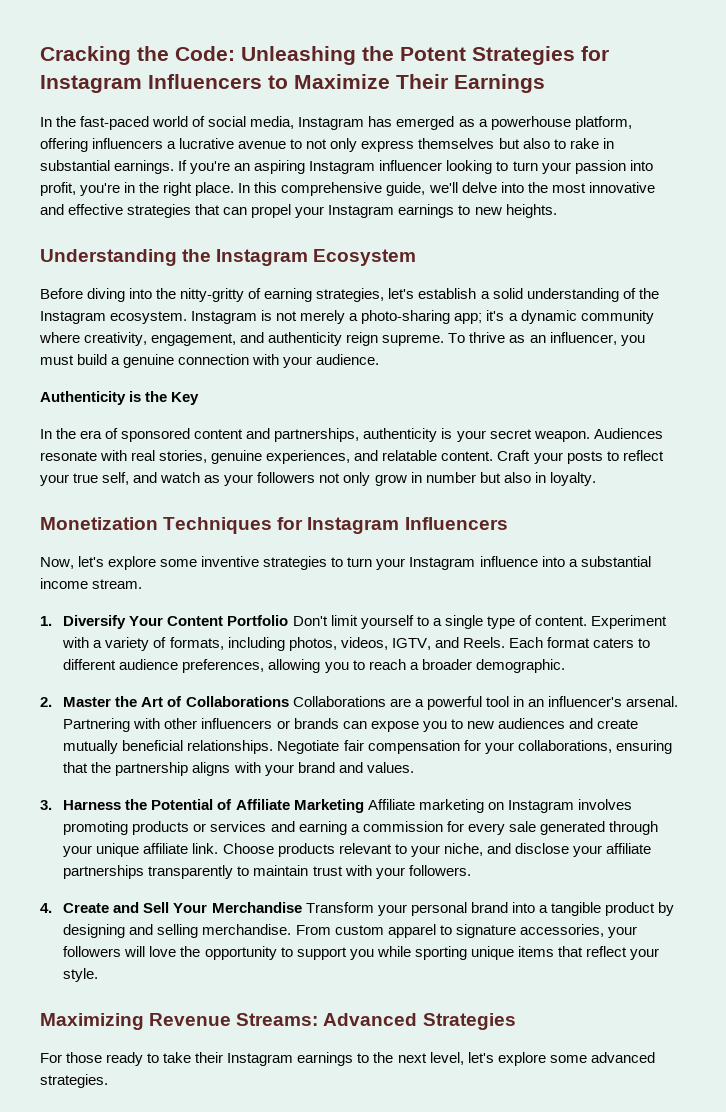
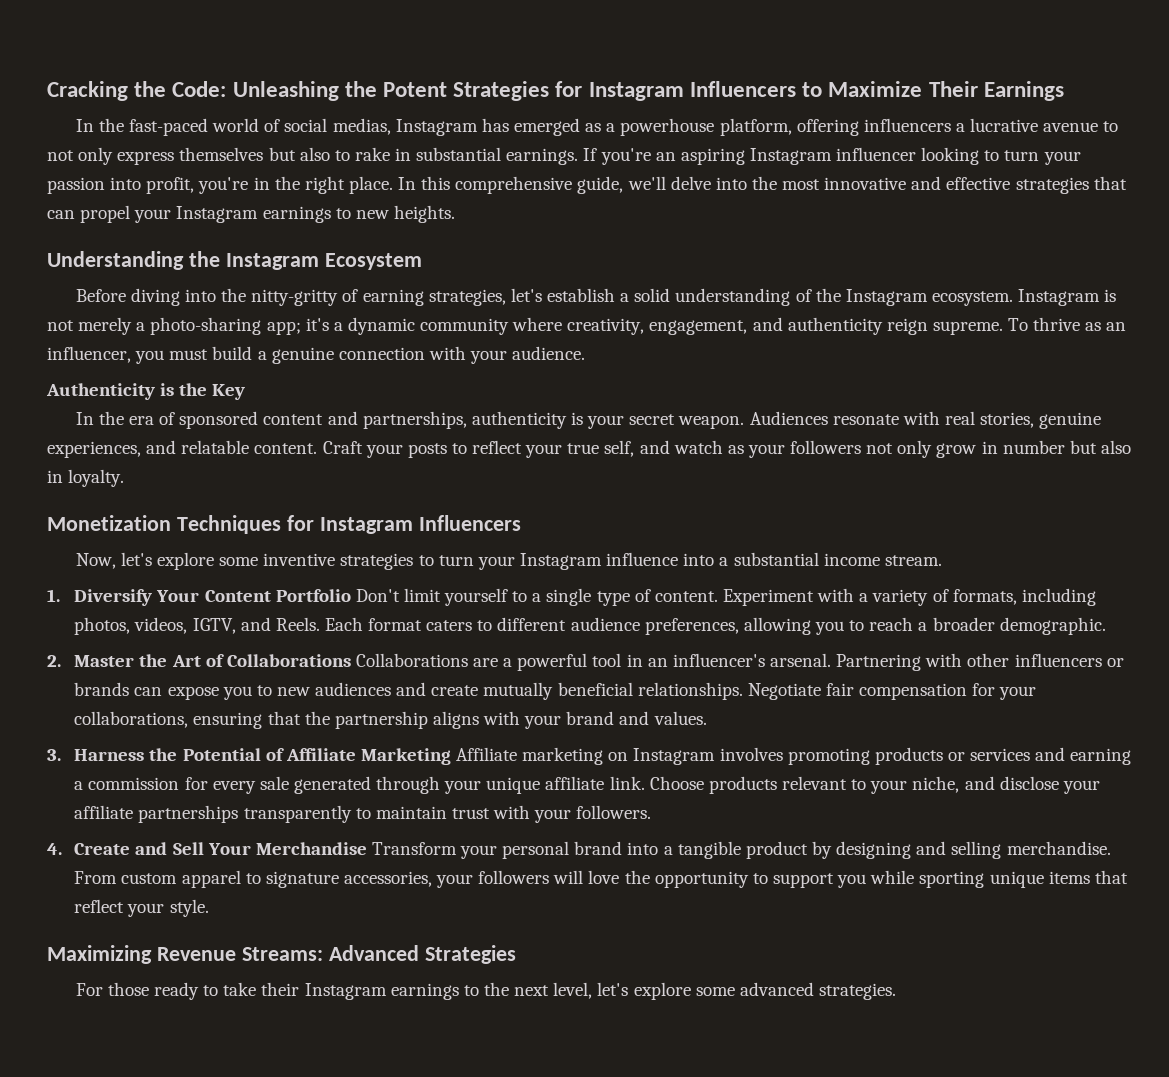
- In the fast-paced world of social media, Instagram has emerged as a powerhouse platform, offering influencers a lucrative avenue to not only express themselves but also to rake in substantial earnings.
+ In the fast-paced world of social medias, Instagram has emerged as a powerhouse platform, offering influencers a lucrative avenue to not only express themselves but also to rake in substantial earnings.

